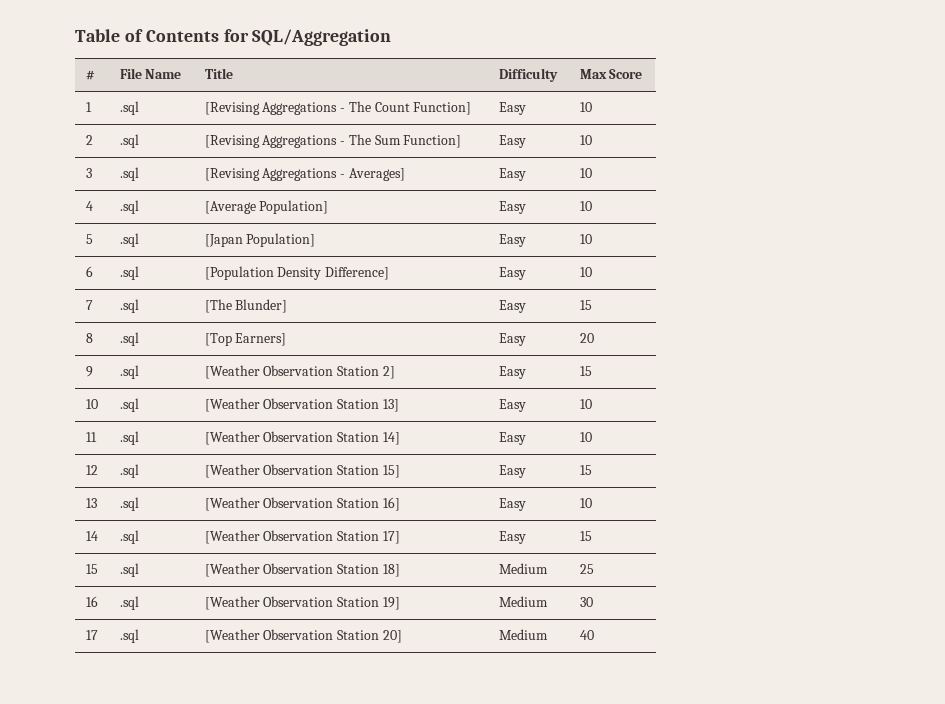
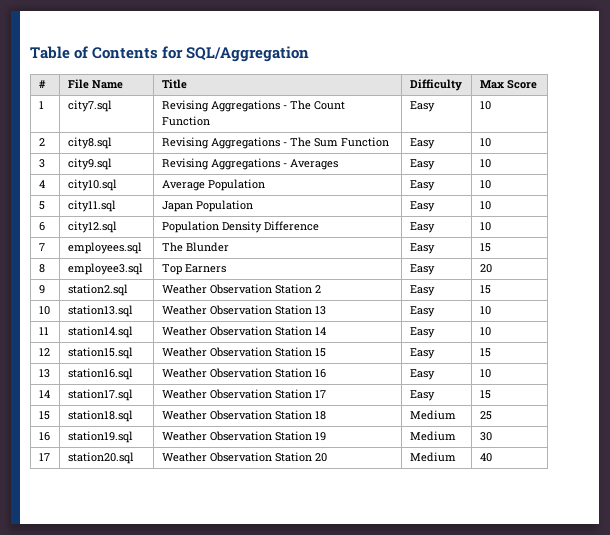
- 1 | .sql | [Revising Aggregations - The Count Function] | Easy | 10
+ 1 | city7.sql | Revising Aggregations - The Count Function | Easy | 10
- 2 | .sql | [Revising Aggregations - The Sum Function] | Easy | 10
+ 2 | city8.sql | Revising Aggregations - The Sum Function | Easy | 10
- 3 | .sql | [Revising Aggregations - Averages] | Easy | 10
+ 3 | city9.sql | Revising Aggregations - Averages | Easy | 10
- 4 | .sql | [Average Population] | Easy | 10
+ 4 | city10.sql | Average Population | Easy | 10
- 5 | .sql | [Japan Population] | Easy | 10
+ 5 | city11.sql | Japan Population | Easy | 10
- 6 | .sql | [Population Density Difference] | Easy | 10
+ 6 | city12.sql | Population Density Difference | Easy | 10
- 7 | .sql | [The Blunder] | Easy | 15
+ 7 | employees.sql | The Blunder | Easy | 15
- 8 | .sql | [Top Earners] | Easy | 20
+ 8 | employee3.sql | Top Earners | Easy | 20
- 9 | .sql | [Weather Observation Station 2] | Easy | 15
+ 9 | station2.sql | Weather Observation Station 2 | Easy | 15
- 10 | .sql | [Weather Observation Station 13] | Easy | 10
+ 10 | station13.sql | Weather Observation Station 13 | Easy | 10
- 11 | .sql | [Weather Observation Station 14] | Easy | 10
+ 11 | station14.sql | Weather Observation Station 14 | Easy | 10
- 12 | .sql | [Weather Observation Station 15] | Easy | 15
+ 12 | station15.sql | Weather Observation Station 15 | Easy | 15
- 13 | .sql | [Weather Observation Station 16] | Easy | 10
+ 13 | station16.sql | Weather Observation Station 16 | Easy | 10
- 14 | .sql | [Weather Observation Station 17] | Easy | 15
+ 14 | station17.sql | Weather Observation Station 17 | Easy | 15
- 15 | .sql | [Weather Observation Station 18] | Medium | 25
+ 15 | station18.sql | Weather Observation Station 18 | Medium | 25
- 16 | .sql | [Weather Observation Station 19] | Medium | 30
+ 16 | station19.sql | Weather Observation Station 19 | Medium | 30
- 17 | .sql | [Weather Observation Station 20] | Medium | 40
+ 17 | station20.sql | Weather Observation Station 20 | Medium | 40

